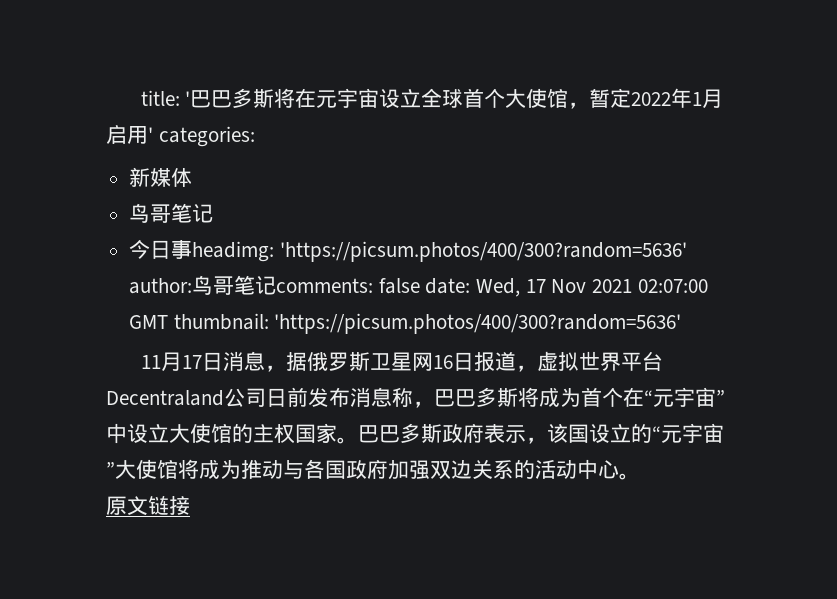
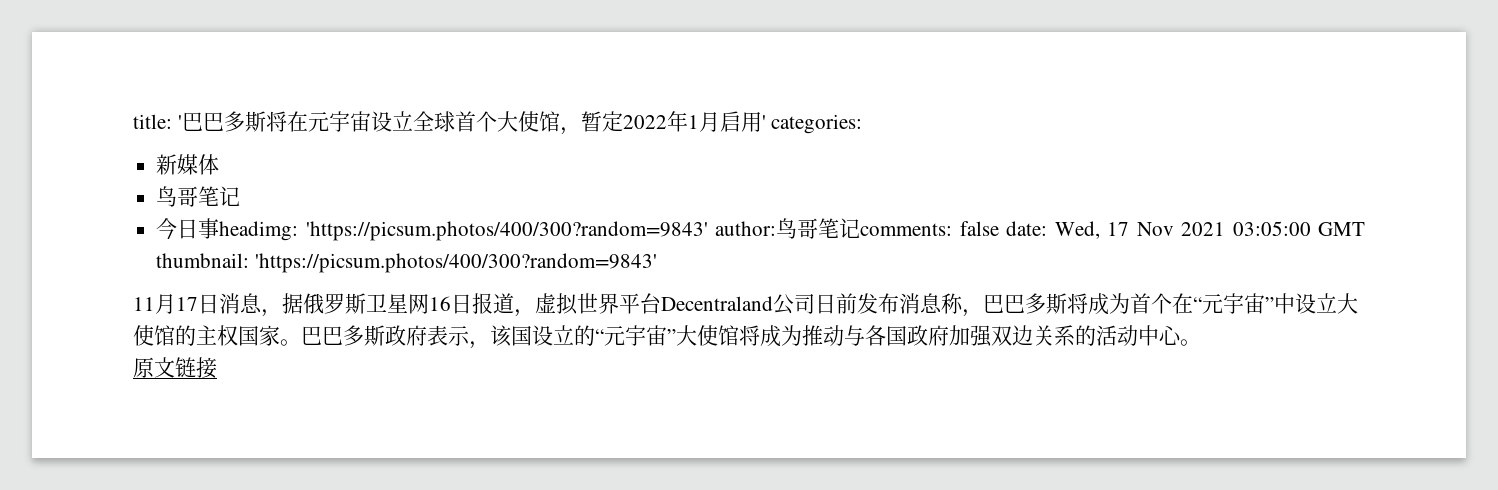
- 今日事headimg: 'https://picsum.photos/400/300?random=5636' author:鸟哥笔记comments: false date: Wed, 17 Nov 2021 02:07:00 GMT thumbnail: 'https://picsum.photos/400/300?random=5636'
+ 今日事headimg: 'https://picsum.photos/400/300?random=9843' author:鸟哥笔记comments: false date: Wed, 17 Nov 2021 03:05:00 GMT thumbnail: 'https://picsum.photos/400/300?random=9843'

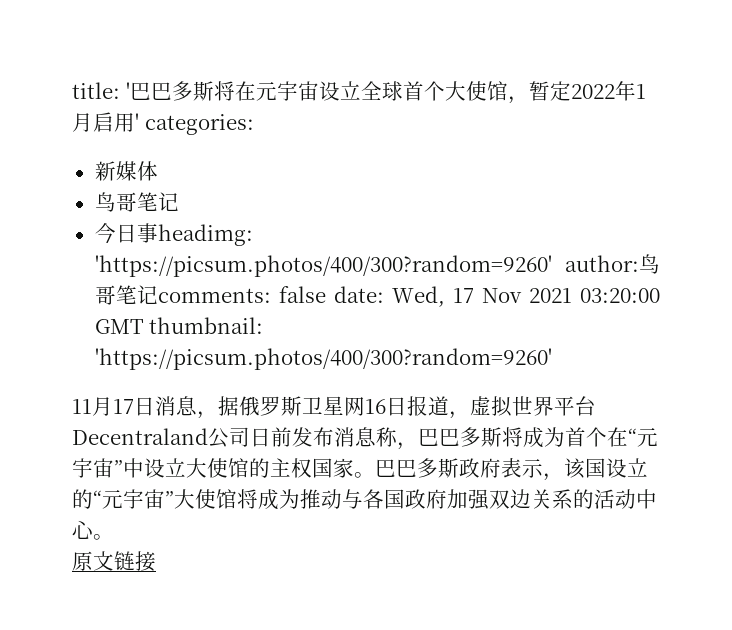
- 今日事headimg: 'https://picsum.photos/400/300?random=9843' author:鸟哥笔记comments: false date: Wed, 17 Nov 2021 03:05:00 GMT thumbnail: 'https://picsum.photos/400/300?random=9843'
+ 今日事headimg: 'https://picsum.photos/400/300?random=9260' author:鸟哥笔记comments: false date: Wed, 17 Nov 2021 03:20:00 GMT thumbnail: 'https://picsum.photos/400/300?random=9260'

